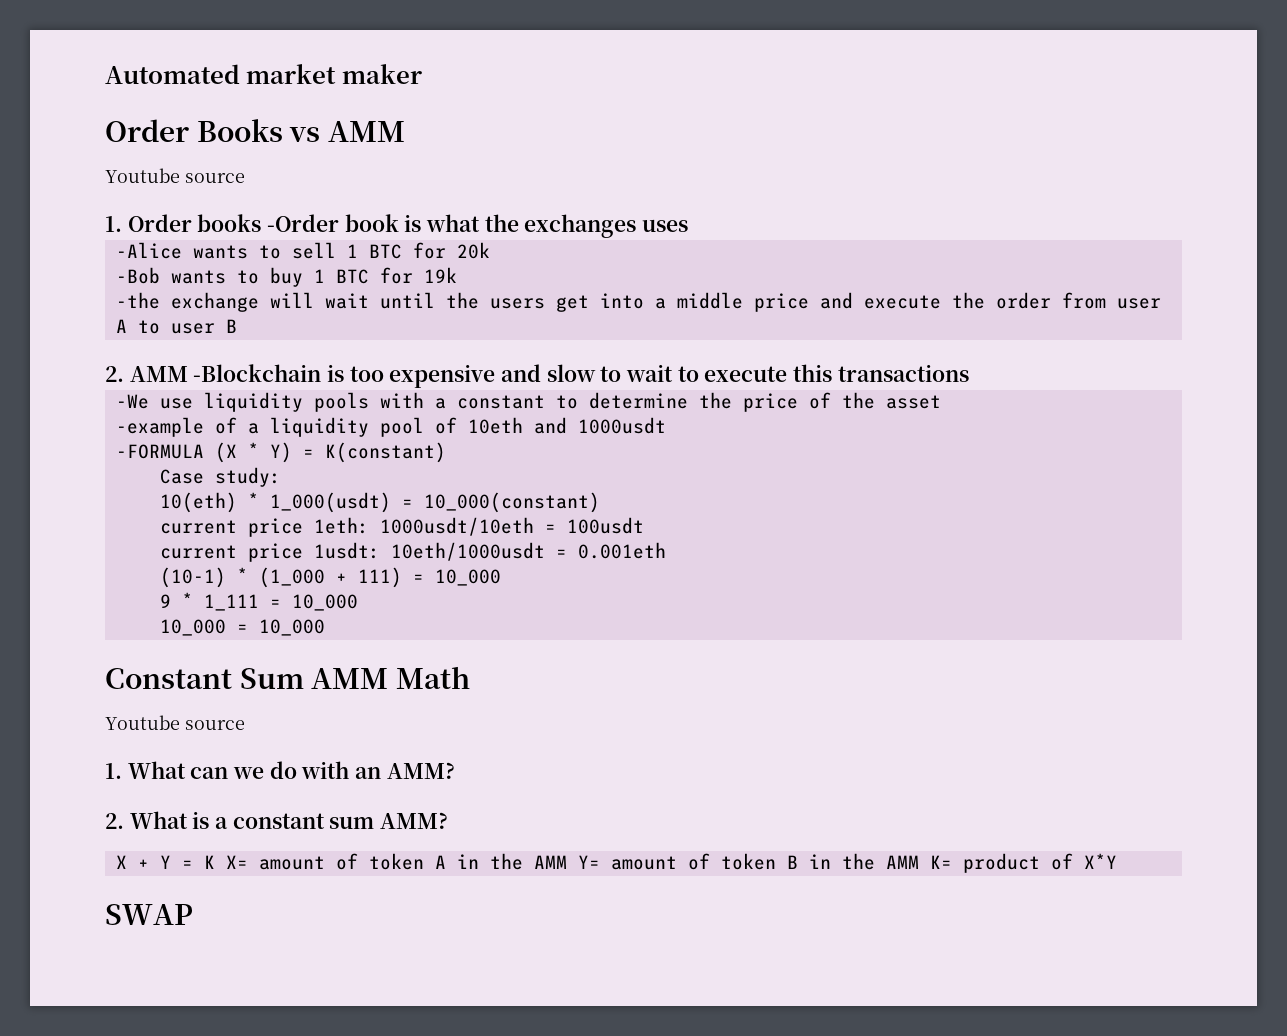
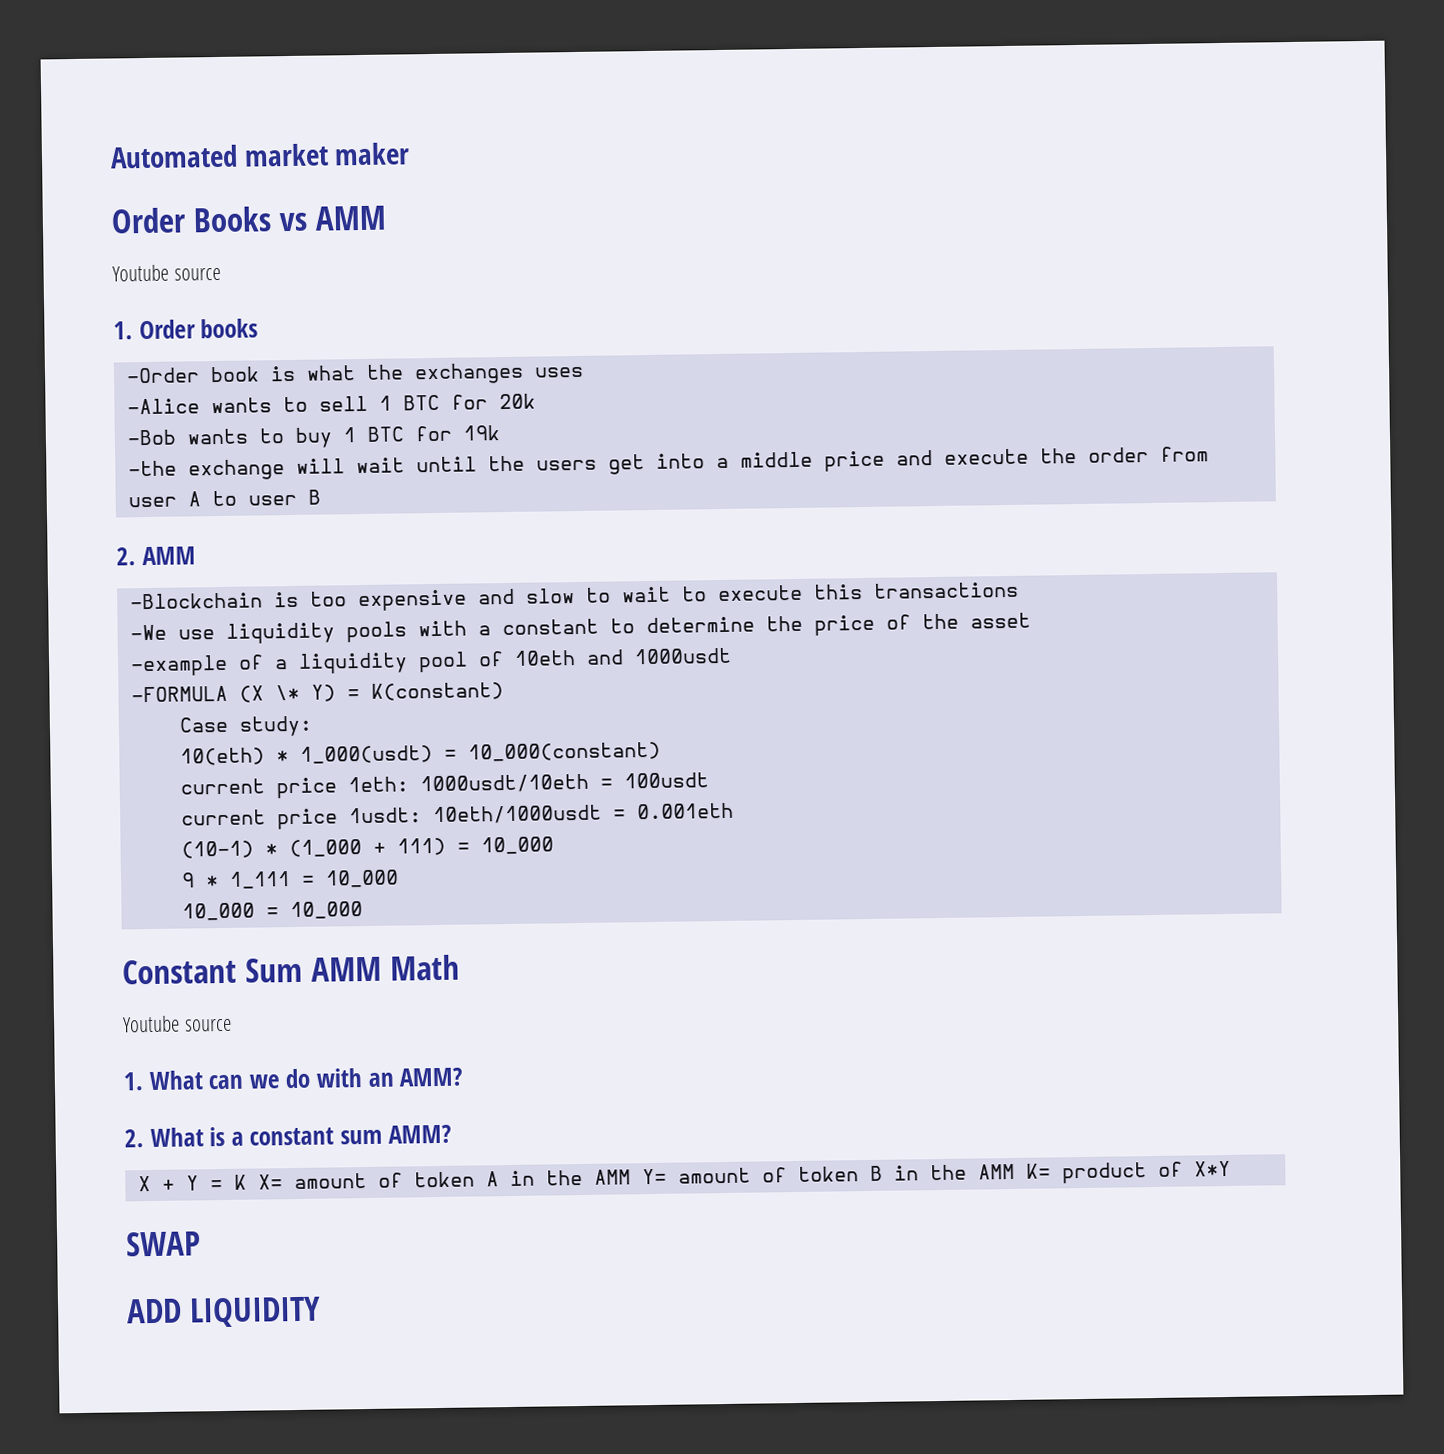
- 1. Order books -Order book is what the exchanges uses
+ 1. Order books
+ -Order book is what the exchanges uses
- 2. AMM -Blockchain is too expensive and slow to wait to execute this transactions
+ 2. AMM
+ -Blockchain is too expensive and slow to wait to execute this transactions
- -FORMULA (X * Y) = K(constant)
+ -FORMULA (X \* Y) = K(constant)
+ ADD LIQUIDITY

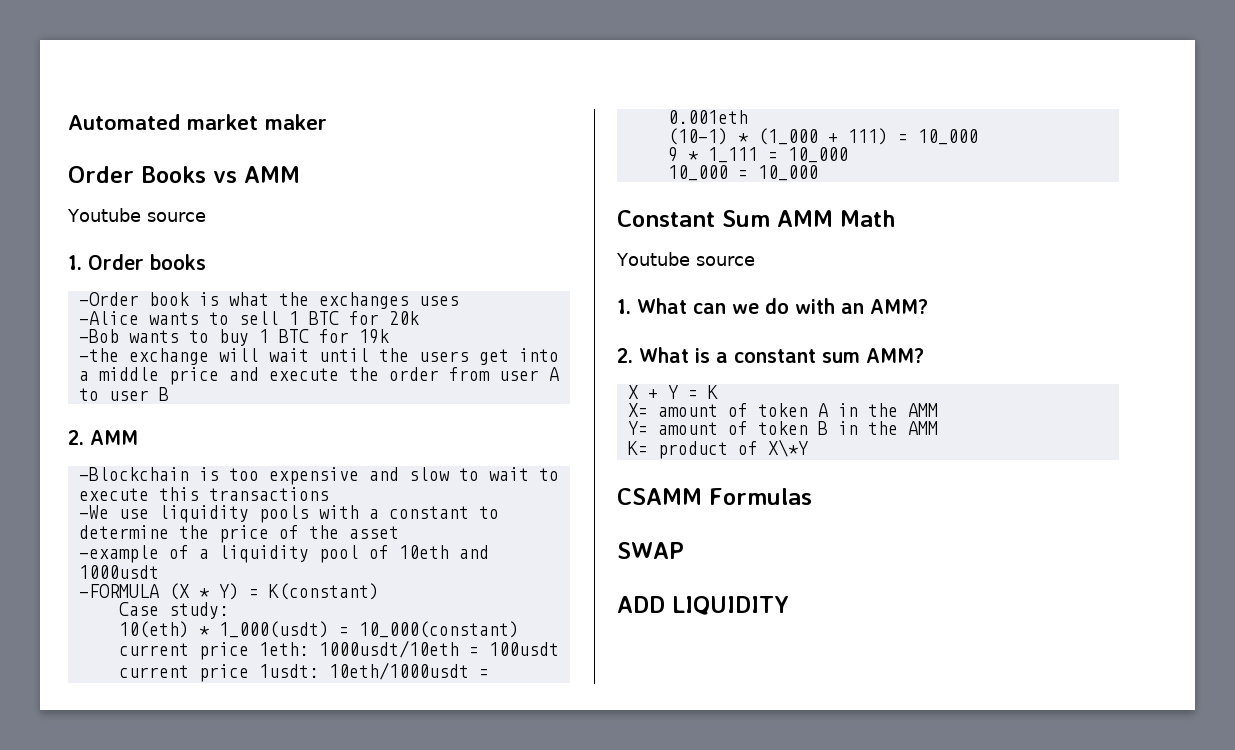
- -FORMULA (X \* Y) = K(constant)
+ -FORMULA (X * Y) = K(constant)
- X + Y = K X= amount of token A in the AMM Y= amount of token B in the AMM K= product of X*Y
+ X + Y = K
+ X= amount of token A in the AMM
+ Y= amount of token B in the AMM
+ K= product of X\*Y
+ CSAMM Formulas

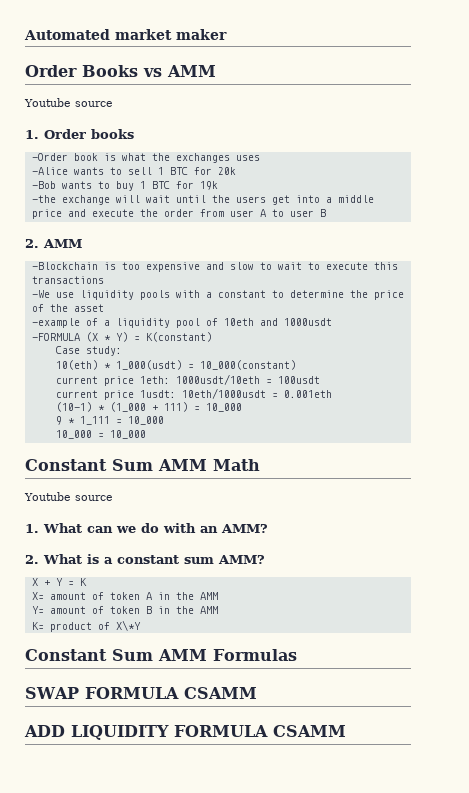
- CSAMM Formulas
+ Constant Sum AMM Formulas
- SWAP
+ SWAP FORMULA CSAMM
- ADD LIQUIDITY
+ ADD LIQUIDITY FORMULA CSAMM

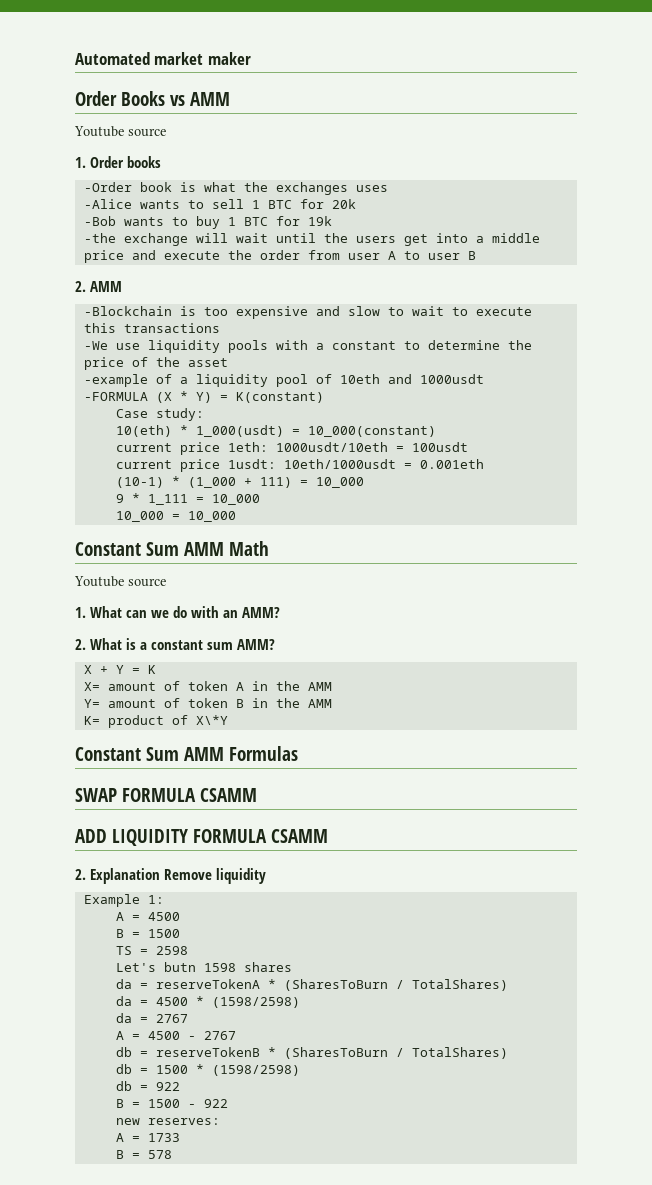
+ 2. Explanation Remove liquidity
+ Example 1:
+ A = 4500
+ B = 1500
+ TS = 2598
+ Let's butn 1598 shares
+ da = reserveTokenA * (SharesToBurn / TotalShares)
+ da = 4500 * (1598/2598)
+ da = 2767
+ A = 4500 - 2767
+ db = reserveTokenB * (SharesToBurn / TotalShares)
+ db = 1500 * (1598/2598)
+ db = 922
+ B = 1500 - 922
+ new reserves:
+ A = 1733
+ B = 578

